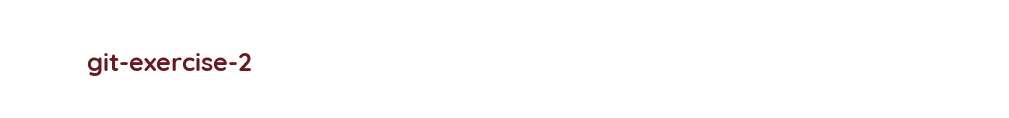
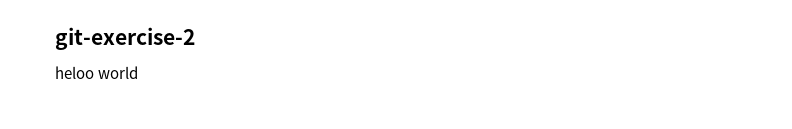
+ heloo world

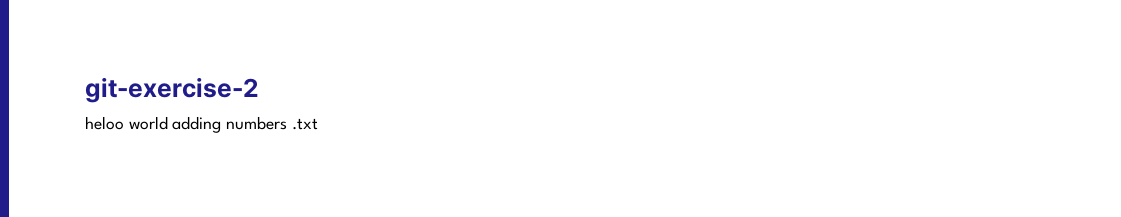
- heloo world
+ heloo world adding numbers .txt

